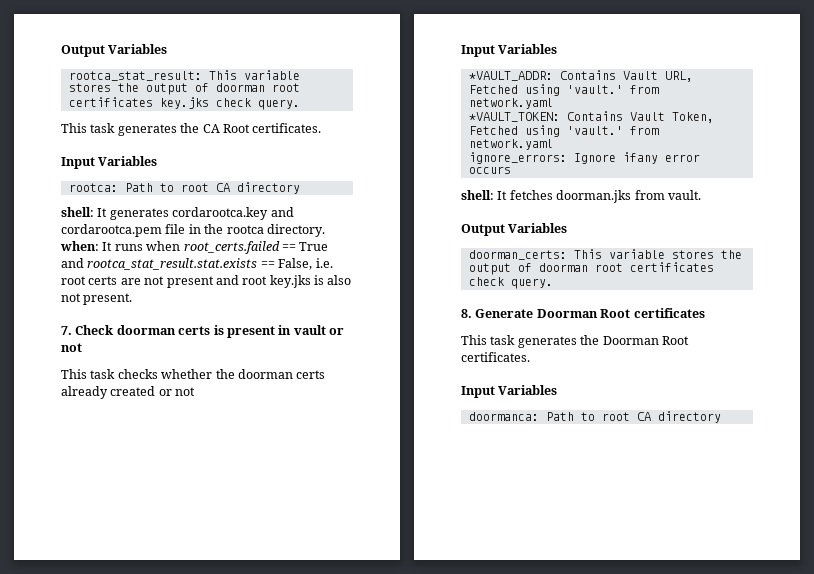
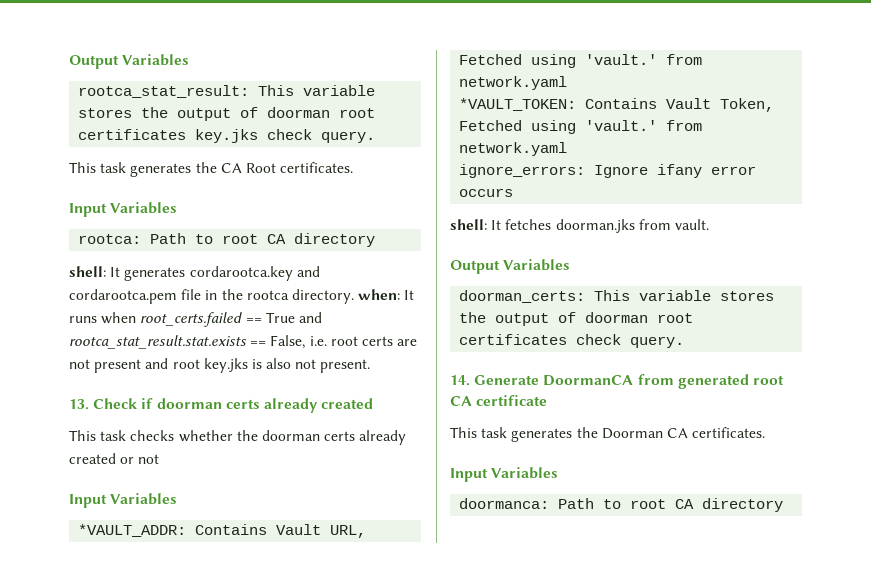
- 7. Check doorman certs is present in vault or not
+ 13. Check if doorman certs already created
- 8. Generate Doorman Root certificates
+ 14. Generate DoormanCA from generated root CA certificate
- This task generates the Doorman Root certificates.
+ This task generates the Doorman CA certificates.

